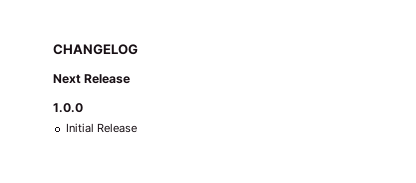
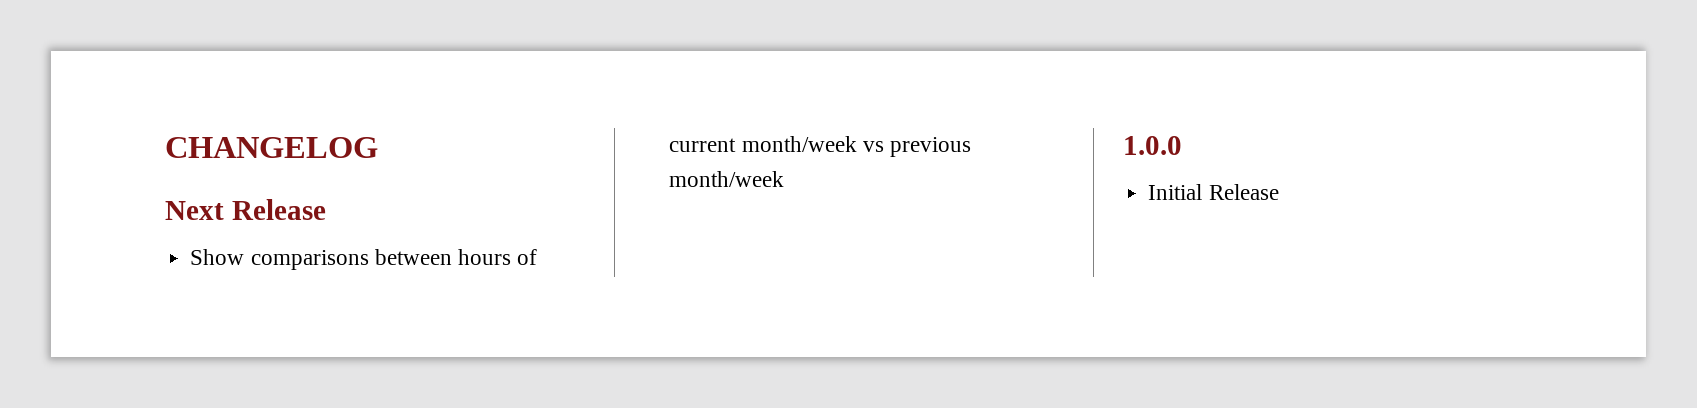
+ Show comparisons between hours of current month/week vs previous month/week

